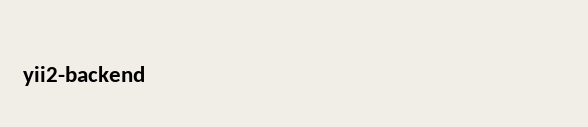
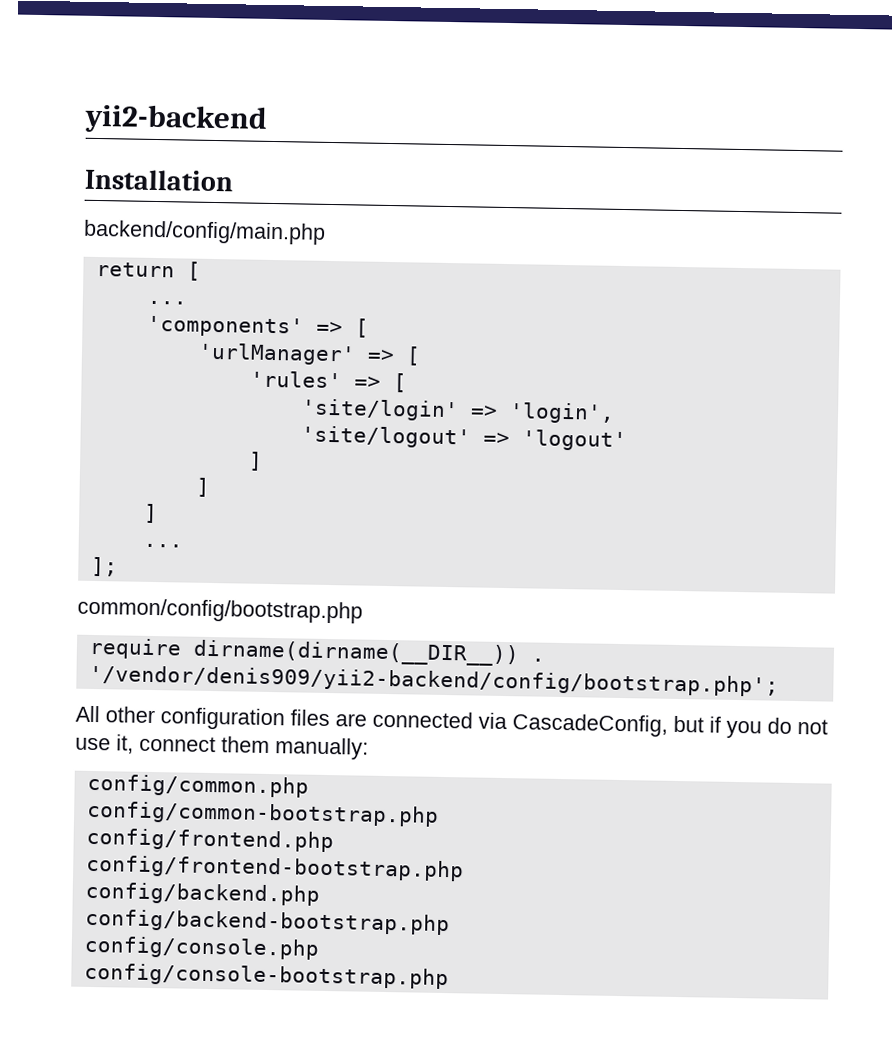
+ Installation
+ backend/config/main.php
+ return [
+ ...
+ 'components' => [
+ 'urlManager' => [
+ 'rules' => [
+ 'site/login' => 'login',
+ 'site/logout' => 'logout'
+ ]
+ ]
+ ]
+ ...
+ ];
+ common/config/bootstrap.php
+ require dirname(dirname(__DIR__)) . '/vendor/denis909/yii2-backend/config/bootstrap.php';
+ All other configuration files are connected via CascadeConfig, but if you do not use it, connect them manually:
+ config/common.php
+ config/common-bootstrap.php
+ config/frontend.php
+ config/frontend-bootstrap.php
+ config/backend.php
+ config/backend-bootstrap.php
+ config/console.php
+ config/console-bootstrap.php

